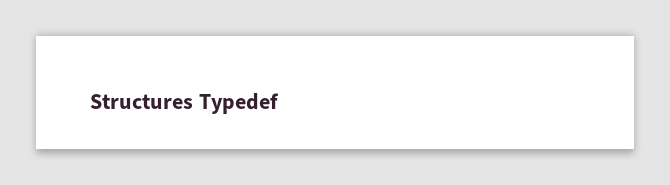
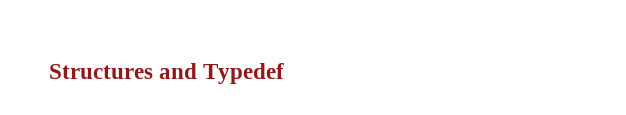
- Structures Typedef
+ Structures and Typedef

